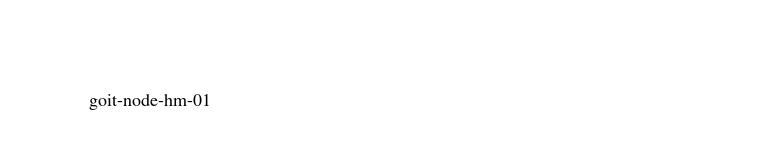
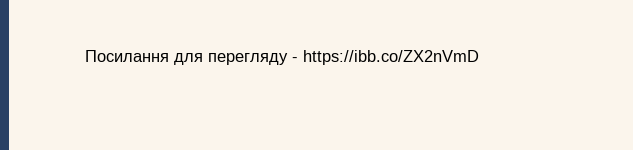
- goit-node-hm-01
+ Посилання для перегляду - https://ibb.co/ZX2nVmD

